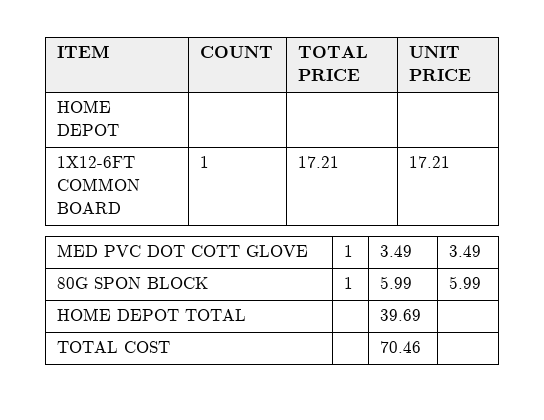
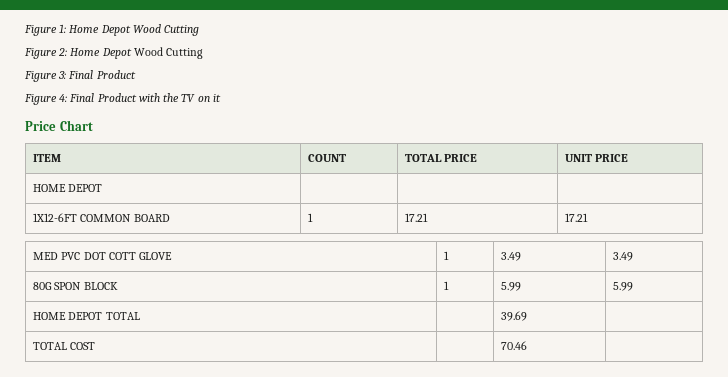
+ Figure 1: Home Depot Wood Cutting
+ Figure 2: Home Depot Wood Cutting
+ Figure 3: Final Product
+ Figure 4: Final Product with the TV on it
+ Price Chart

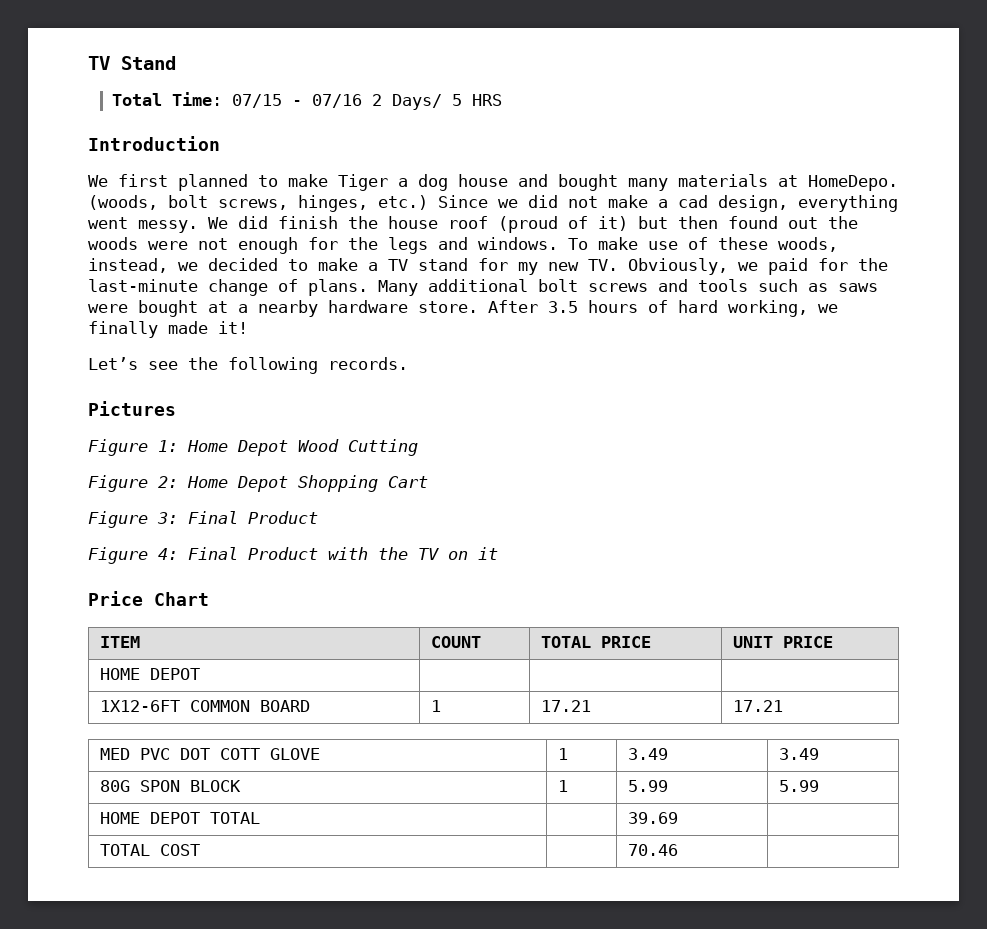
+ TV Stand
+ Total Time: 07/15 - 07/16 2 Days/ 5 HRS
+ Introduction
+ We first planned to make Tiger a dog house and bought many materials at HomeDepo. (woods, bolt screws, hinges, etc.) Since we did not make a cad design, everything went messy. We did finish the house roof (proud of it) but then found out the woods were not enough for the legs and windows. To make use of these woods, instead, we decided to make a TV stand for my new TV. Obviously, we paid for the last-minute change of plans. Many additional bolt screws and tools such as saws were bought at a nearby hardware store. After 3.5 hours of hard working, we finally made it!
+ Let’s see the following records.
+ Pictures
- Figure 2: Home Depot Wood Cutting
+ Figure 2: Home Depot Shopping Cart

